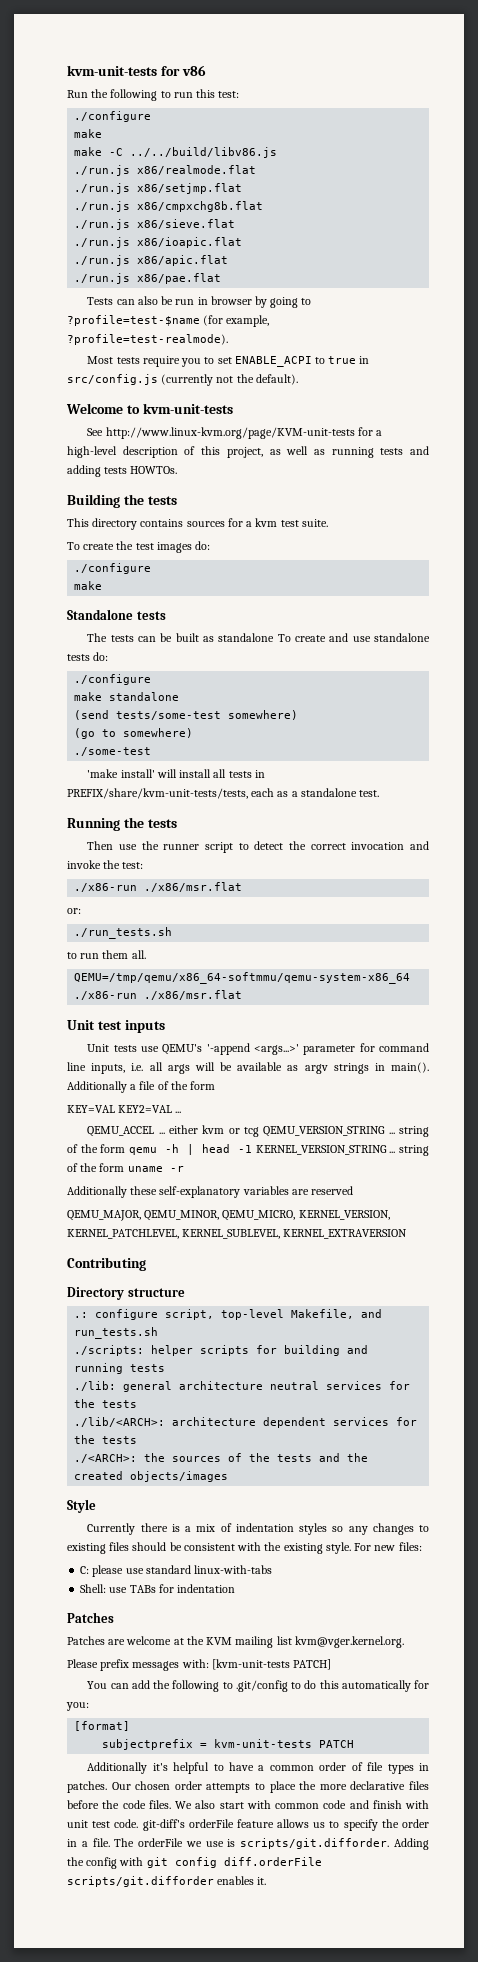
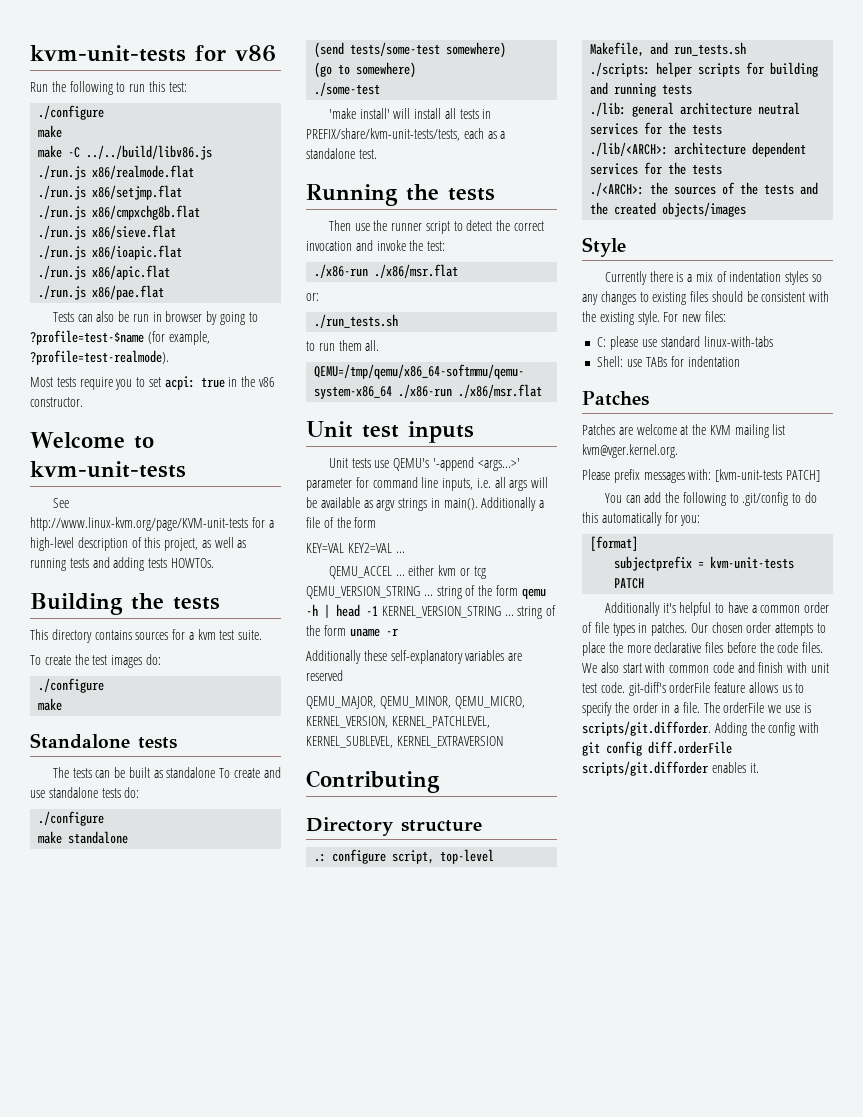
- Most tests require you to set ENABLE_ACPI to true in src/config.js (currently not the default).
+ Most tests require you to set acpi: true in the v86 constructor.

